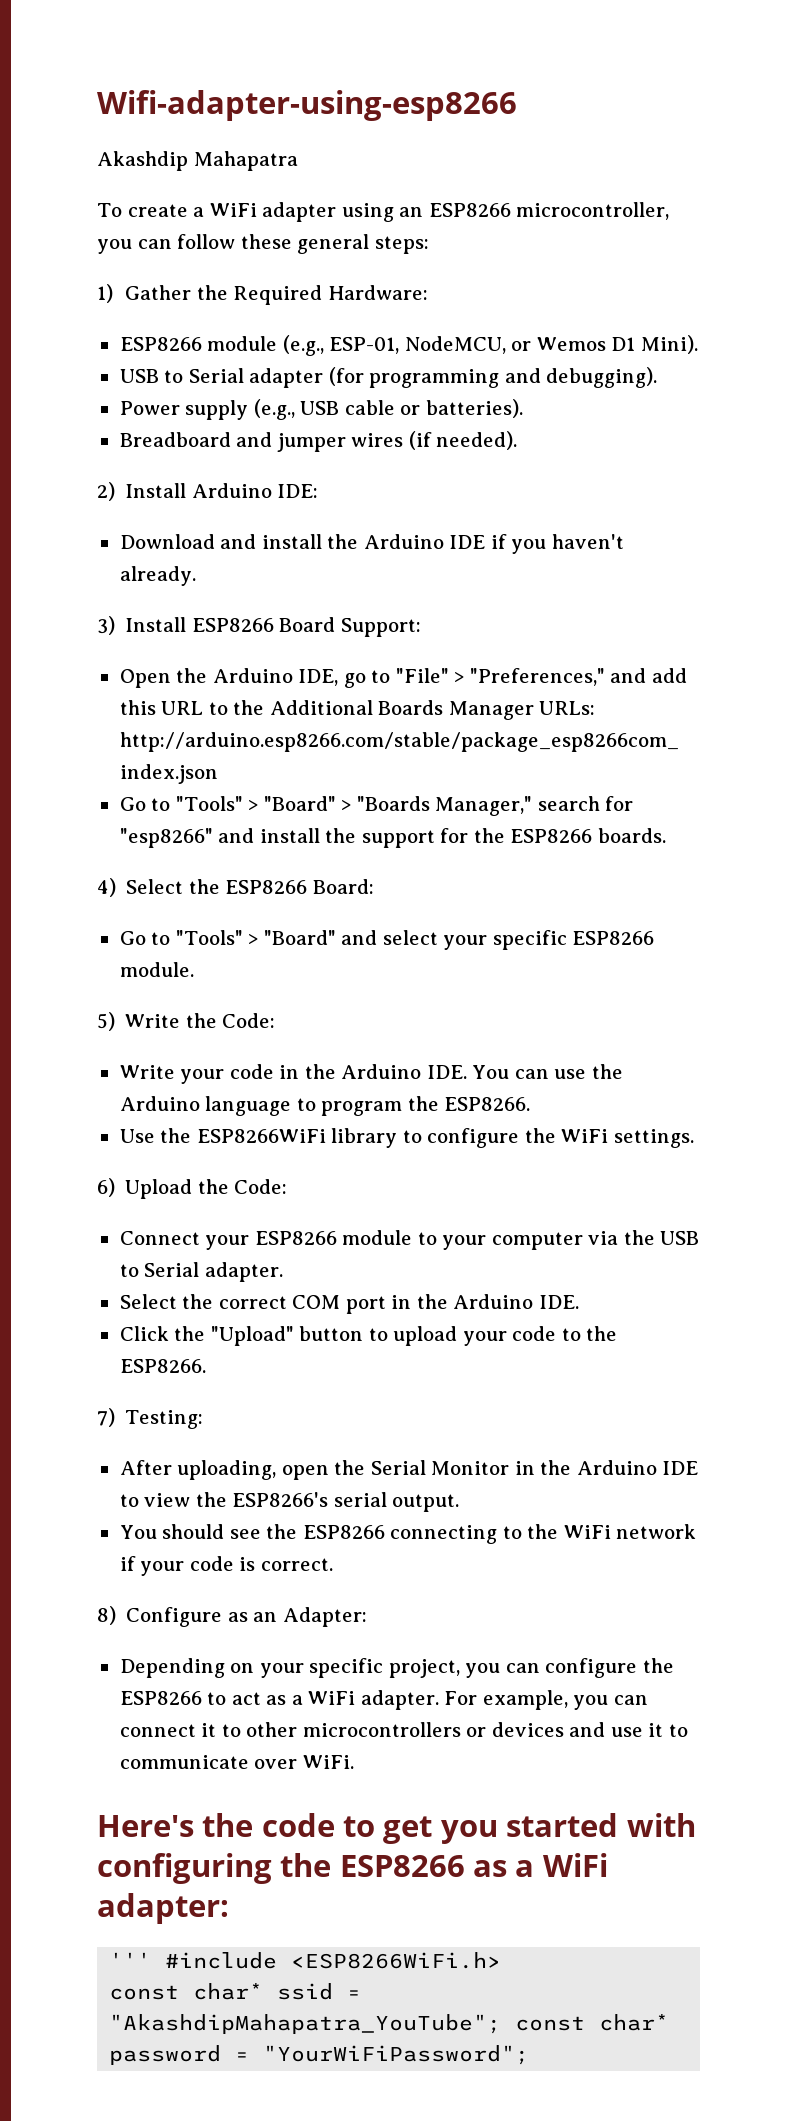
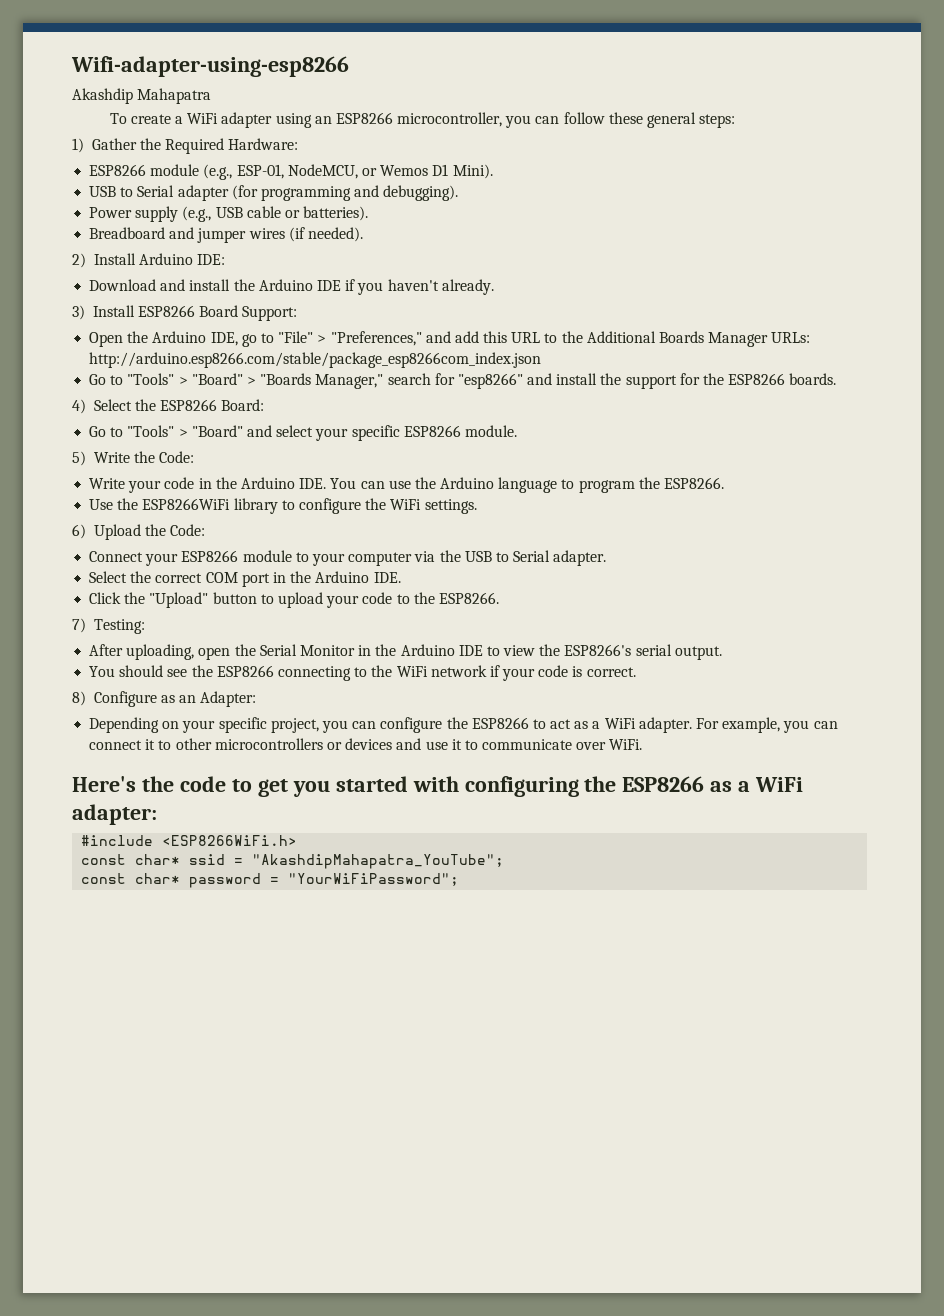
- ''' #include <ESP8266WiFi.h>
+ #include <ESP8266WiFi.h>
- const char* ssid = "AkashdipMahapatra_YouTube"; const char* password = "YourWiFiPassword";
+ const char* ssid = "AkashdipMahapatra_YouTube";
+ const char* password = "YourWiFiPassword";

